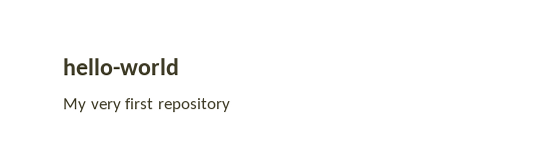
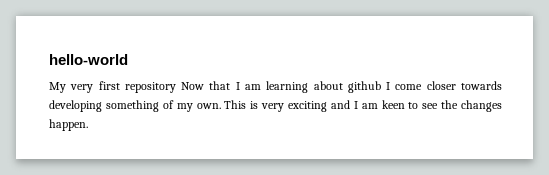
- My very first repository
+ My very first repository Now that I am learning about github I come closer towards developing something of my own. This is very exciting and I am keen to see the changes happen.

